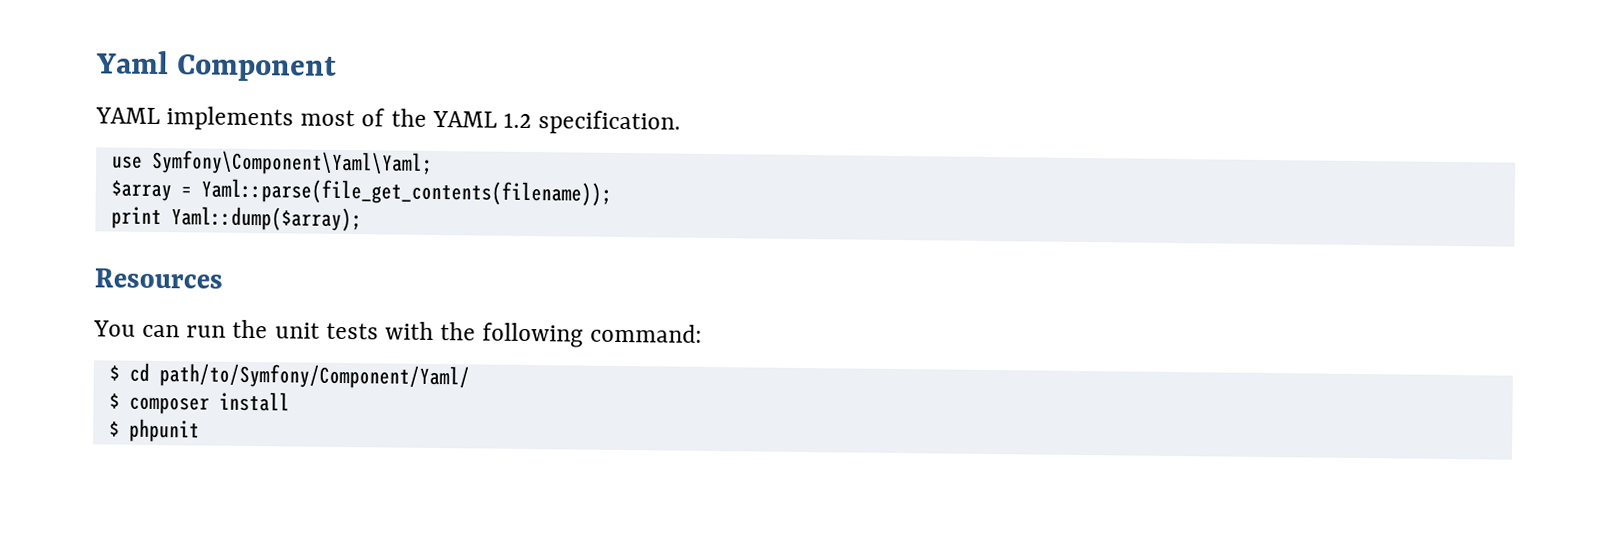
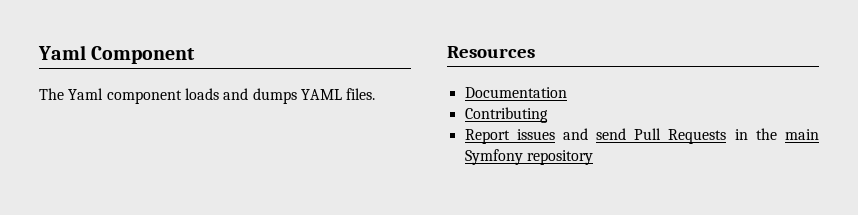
- YAML implements most of the YAML 1.2 specification.
- use Symfony\Component\Yaml\Yaml;
- $array = Yaml::parse(file_get_contents(filename));
- print Yaml::dump($array);
+ The Yaml component loads and dumps YAML files.
  Resources
- You can run the unit tests with the following command:
- $ cd path/to/Symfony/Component/Yaml/
- $ composer install
- $ phpunit
+ Documentation
+ Contributing
+ Report issues and send Pull Requests in the main Symfony repository

